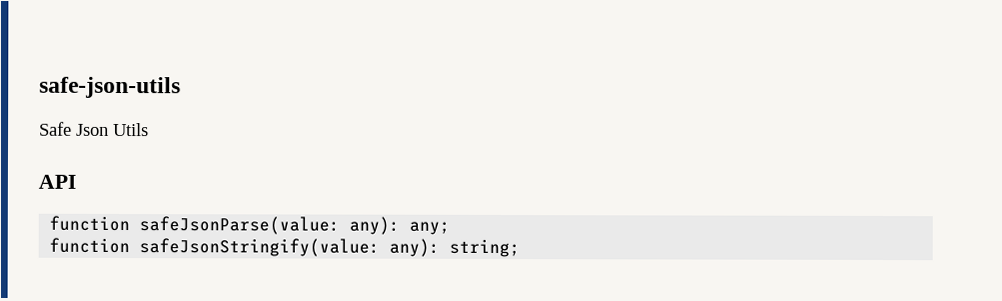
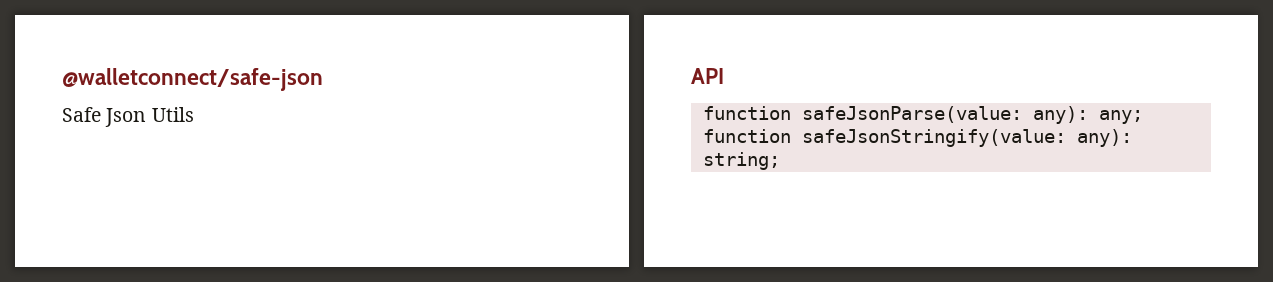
- safe-json-utils
+ @walletconnect/safe-json

